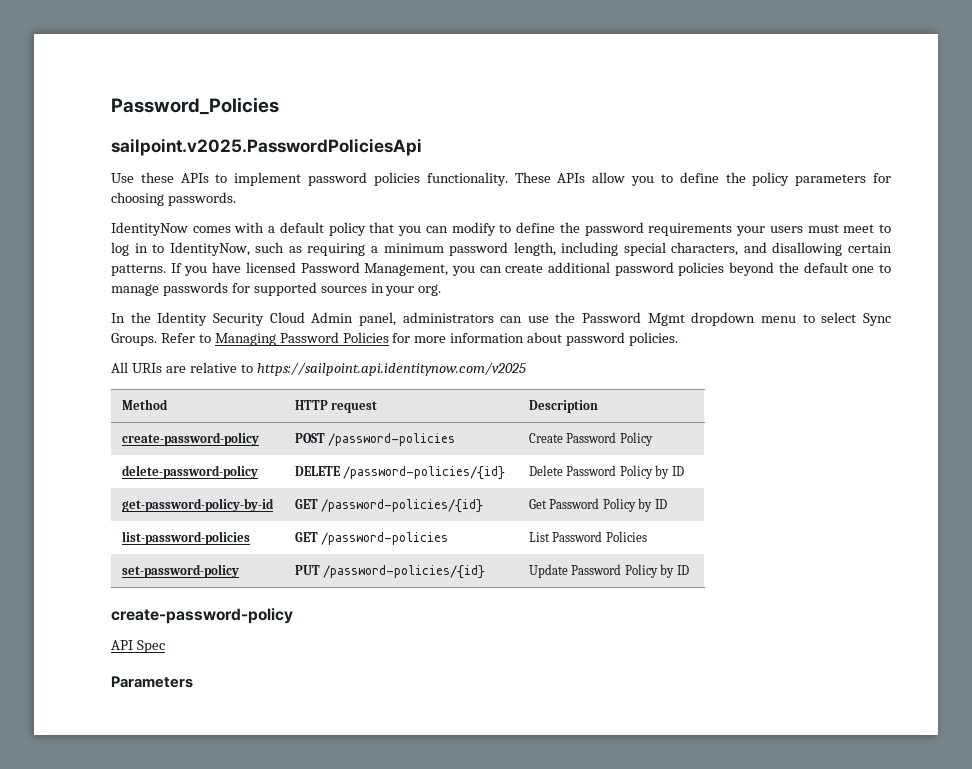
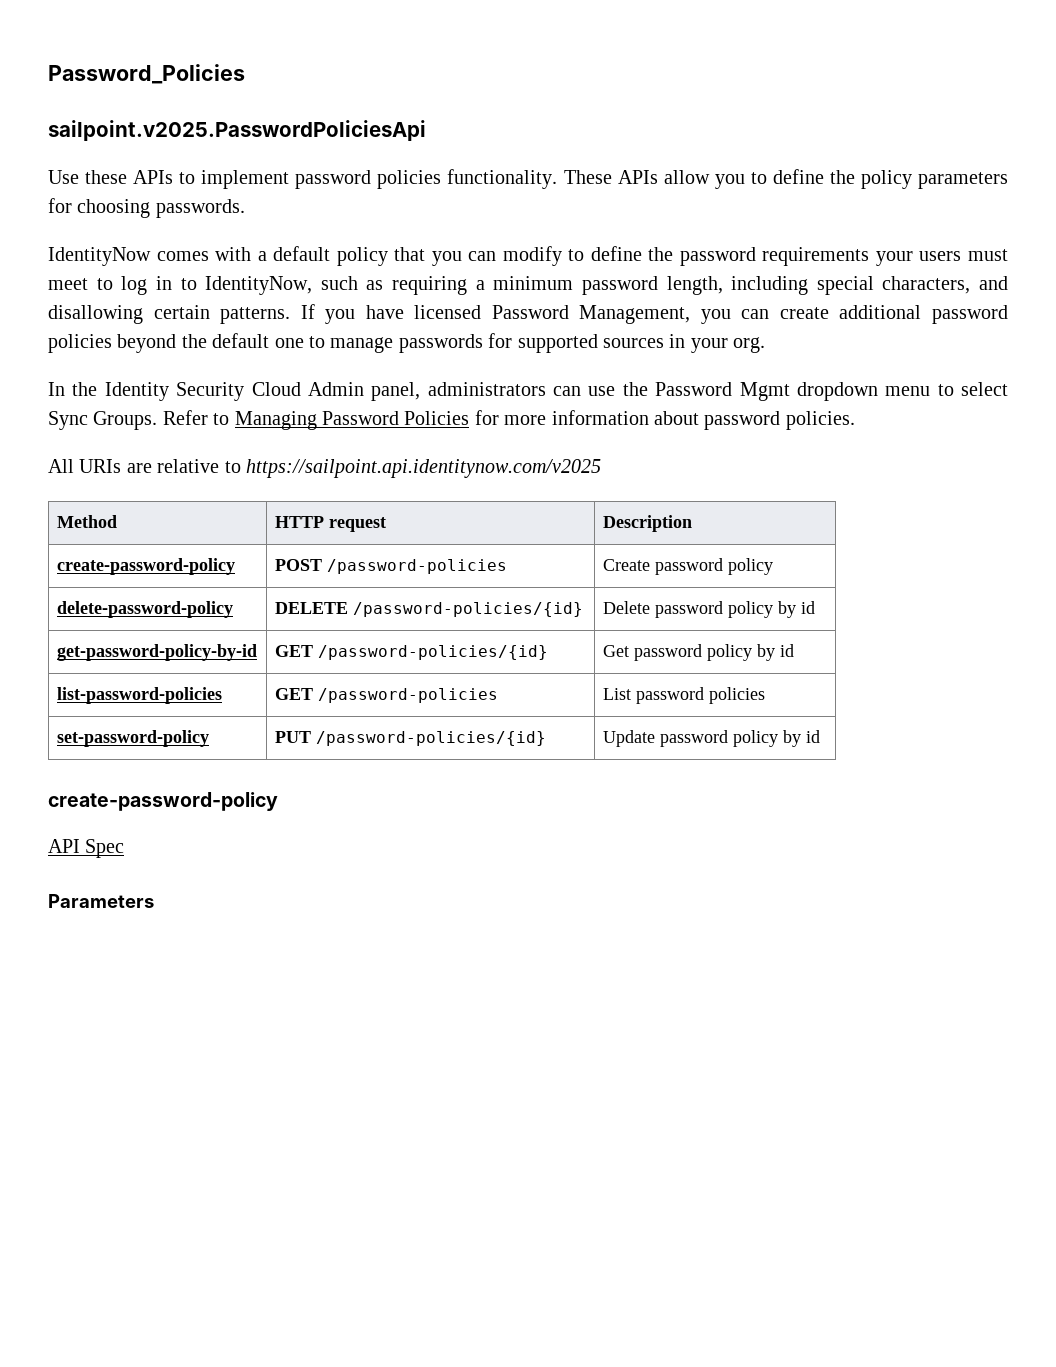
- create-password-policy | POST /password-policies | Create Password Policy
+ create-password-policy | POST /password-policies | Create password policy
- delete-password-policy | DELETE /password-policies/{id} | Delete Password Policy by ID
+ delete-password-policy | DELETE /password-policies/{id} | Delete password policy by id
- get-password-policy-by-id | GET /password-policies/{id} | Get Password Policy by ID
+ get-password-policy-by-id | GET /password-policies/{id} | Get password policy by id
- list-password-policies | GET /password-policies | List Password Policies
+ list-password-policies | GET /password-policies | List password policies
- set-password-policy | PUT /password-policies/{id} | Update Password Policy by ID
+ set-password-policy | PUT /password-policies/{id} | Update password policy by id

